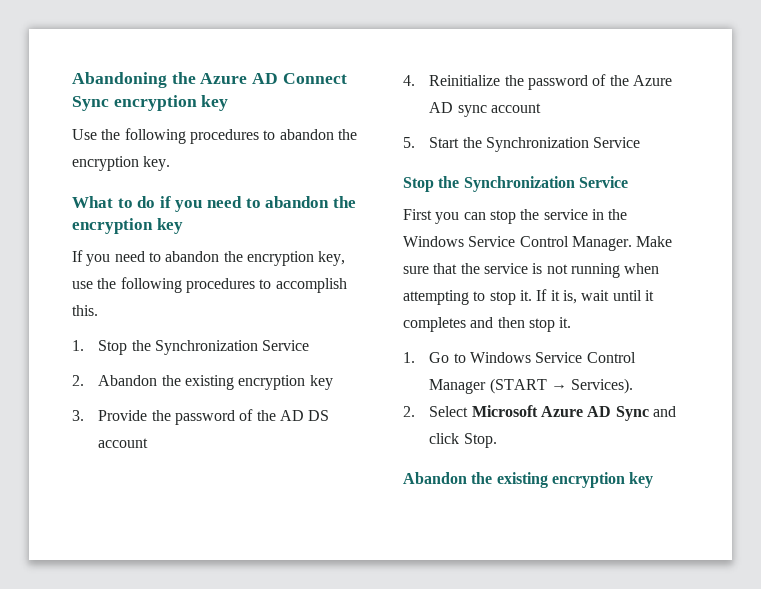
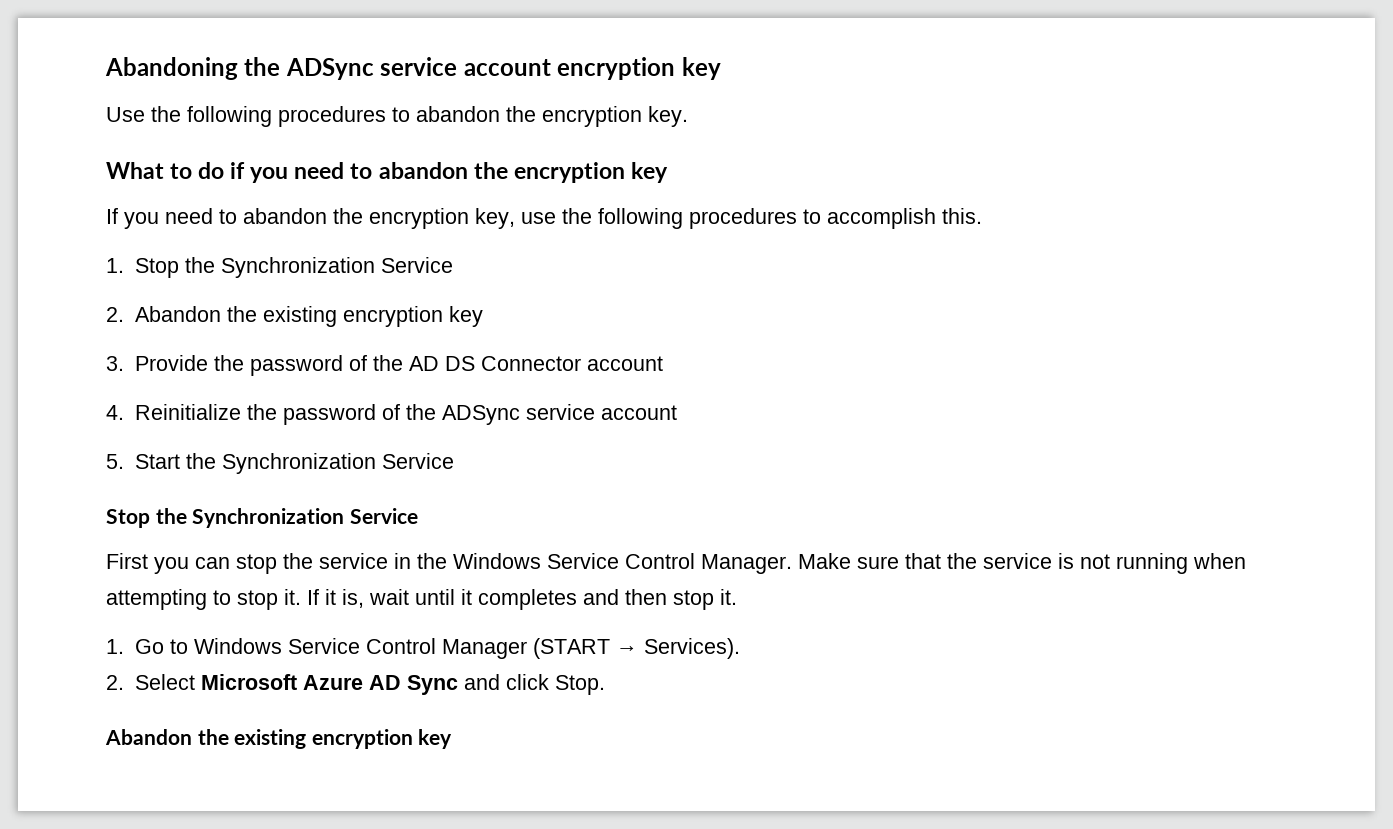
- Abandoning the Azure AD Connect Sync encryption key
+ Abandoning the ADSync service account encryption key
- 3. Provide the password of the AD DS account
+ 3. Provide the password of the AD DS Connector account
- 4. Reinitialize the password of the Azure AD sync account
+ 4. Reinitialize the password of the ADSync service account

